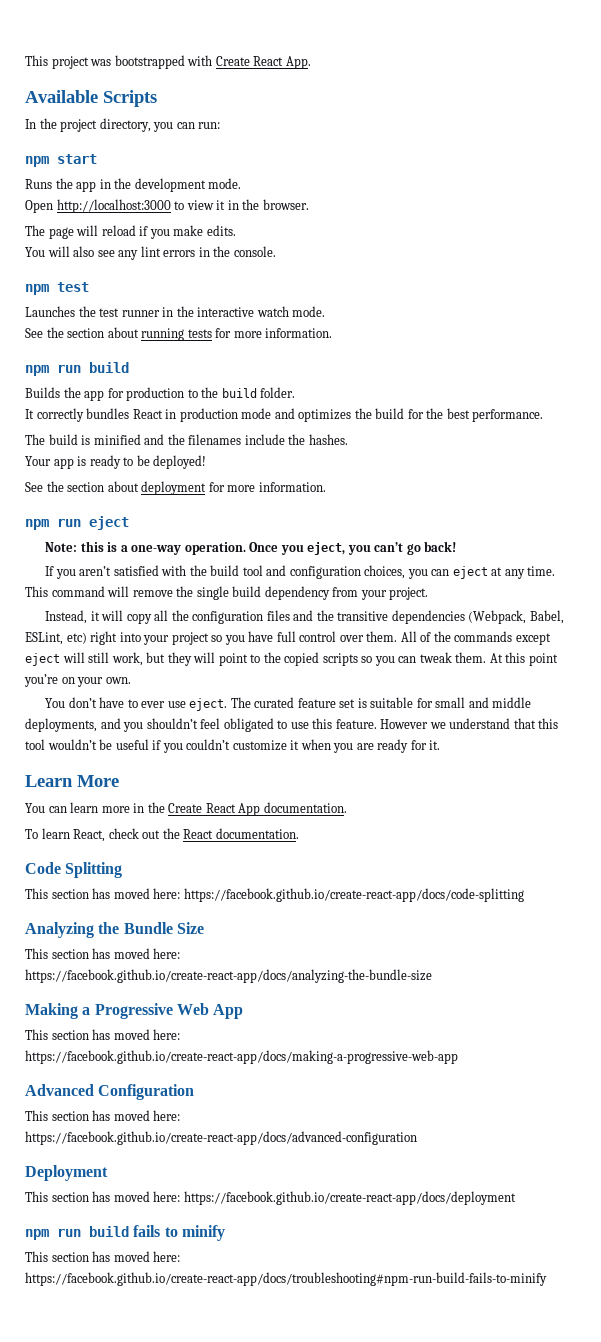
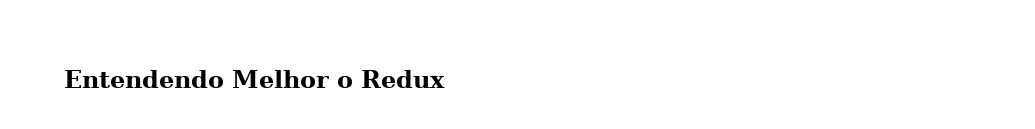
- This project was bootstrapped with Create React App.
- Available Scripts
- In the project directory, you can run:
- npm start
- Runs the app in the development mode.
- Open http://localhost:3000 to view it in the browser.
- The page will reload if you make edits.
- You will also see any lint errors in the console.
- npm test
- Launches the test runner in the interactive watch mode.
- See the section about running tests for more information.
- npm run build
- Builds the app for production to the build folder.
- It correctly bundles React in production mode and optimizes the build for the best performance.
- The build is minified and the filenames include the hashes.
- Your app is ready to be deployed!
- See the section about deployment for more information.
- npm run eject
- Note: this is a one-way operation. Once you eject, you can’t go back!
- If you aren’t satisfied with the build tool and configuration choices, you can eject at any time. This command will remove the single build dependency from your project.
- Instead, it will copy all the configuration files and the transitive dependencies (Webpack, Babel, ESLint, etc) right into your project so you have full control over them. All of the commands except eject will still work, but they will point to the copied scripts so you can tweak them. At this point you’re on your own.
- You don’t have to ever use eject. The curated feature set is suitable for small and middle deployments, and you shouldn’t feel obligated to use this feature. However we understand that this tool wouldn’t be useful if you couldn’t customize it when you are ready for it.
- Learn More
- You can learn more in the Create React App documentation.
- To learn React, check out the React documentation.
- Code Splitting
- This section has moved here: https://facebook.github.io/create-react-app/docs/code-splitting
- Analyzing the Bundle Size
- This section has moved here: https://facebook.github.io/create-react-app/docs/analyzing-the-bundle-size
- Making a Progressive Web App
- This section has moved here: https://facebook.github.io/create-react-app/docs/making-a-progressive-web-app
- Advanced Configuration
- This section has moved here: https://facebook.github.io/create-react-app/docs/advanced-configuration
- Deployment
- This section has moved here: https://facebook.github.io/create-react-app/docs/deployment
- npm run build fails to minify
- This section has moved here: https://facebook.github.io/create-react-app/docs/troubleshooting#npm-run-build-fails-to-minify
+ Entendendo Melhor o Redux

